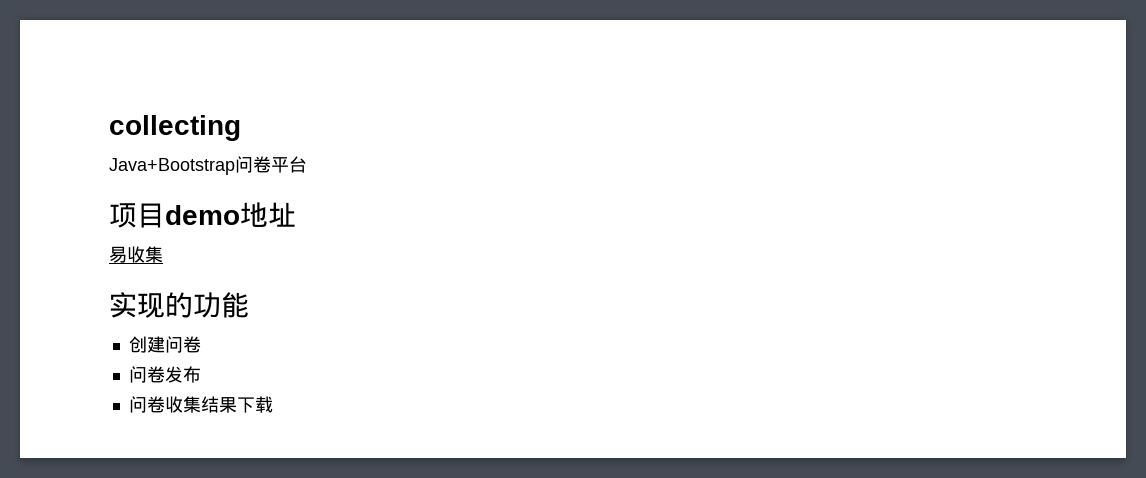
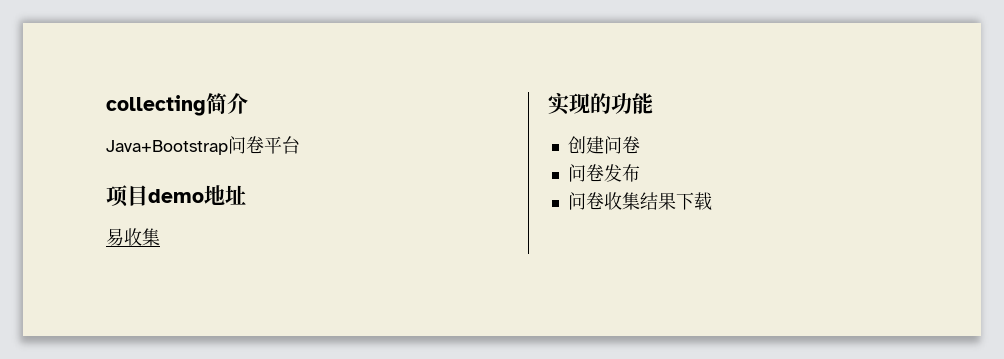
- collecting
+ collecting简介

